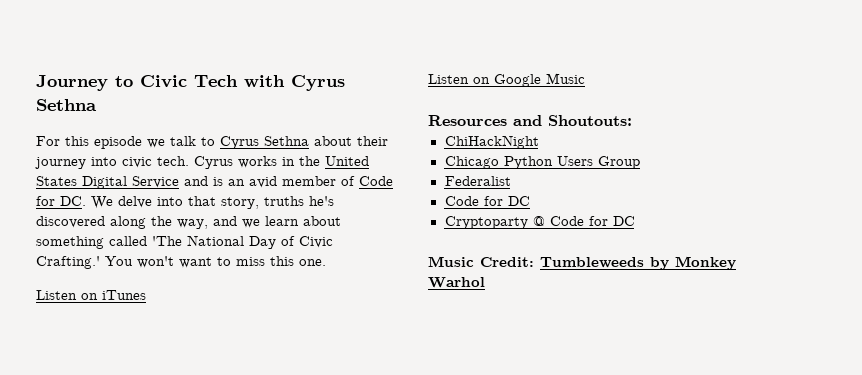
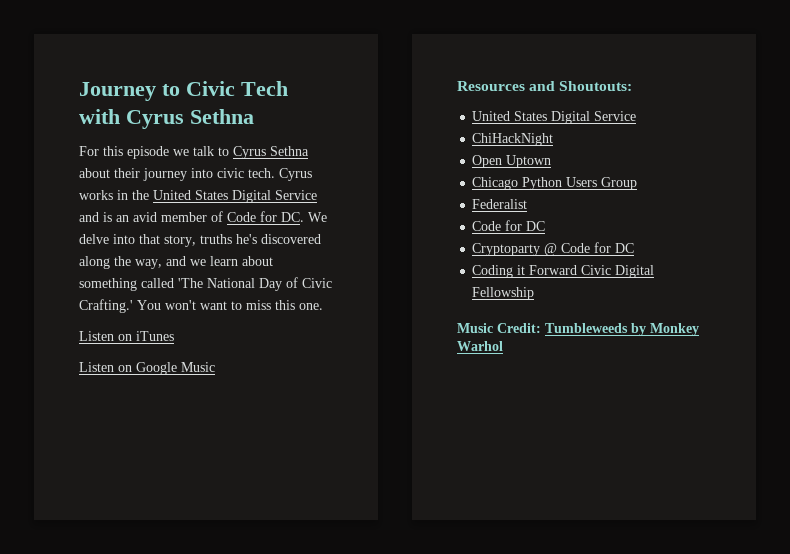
  Resources and Shoutouts:
+ United States Digital Service
+ Open Uptown
+ Coding it Forward Civic Digital Fellowship

